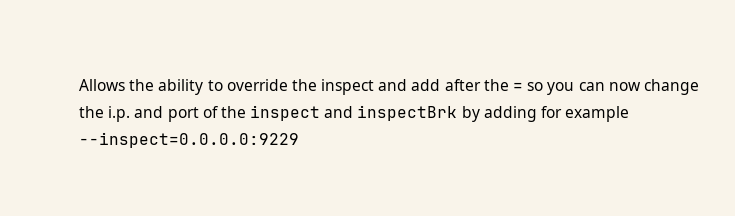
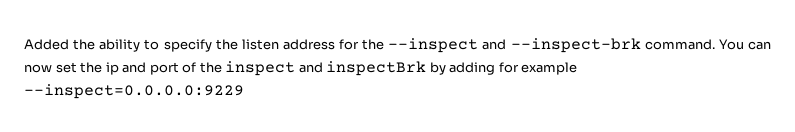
- Allows the ability to override the inspect and add after the = so you can now change the i.p. and port of the inspect and inspectBrk by adding for example --inspect=0.0.0.0:9229
+ Added the ability to specify the listen address for the --inspect and --inspect-brk command. You can now set the ip and port of the inspect and inspectBrk by adding for example --inspect=0.0.0.0:9229

